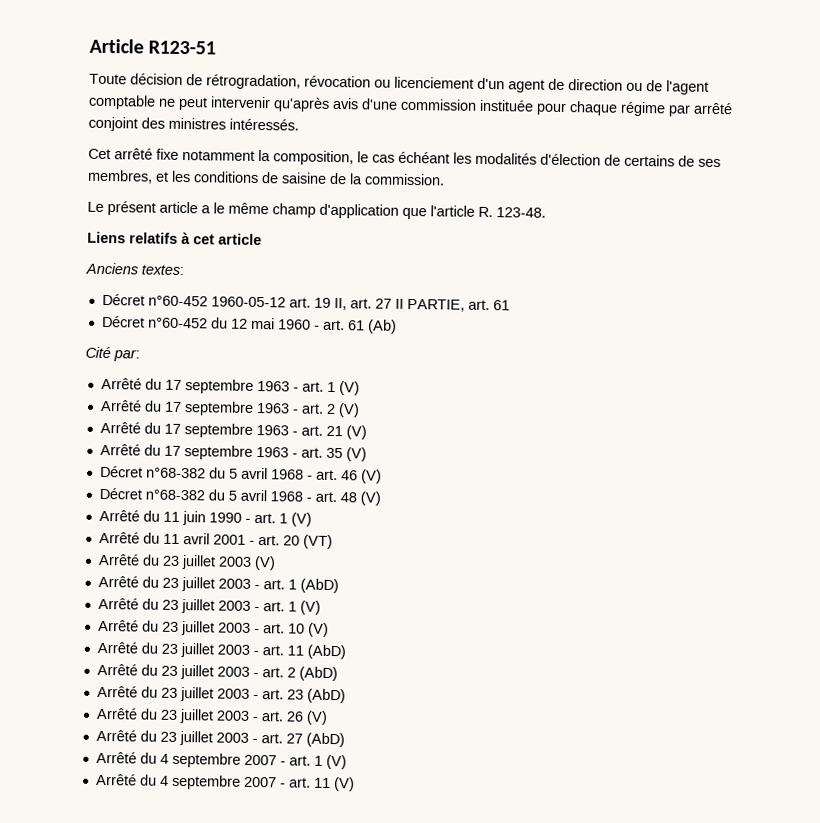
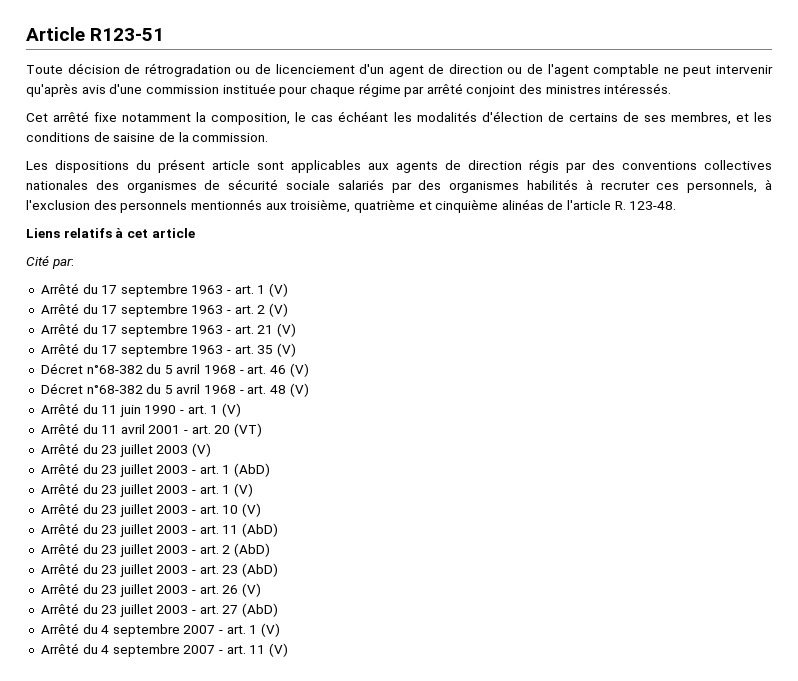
- Toute décision de rétrogradation, révocation ou licenciement d'un agent de direction ou de l'agent comptable ne peut intervenir qu'après avis d'une commission instituée pour chaque régime par arrêté conjoint des ministres intéressés.
+ Toute décision de rétrogradation ou de licenciement d'un agent de direction ou de l'agent comptable ne peut intervenir qu'après avis d'une commission instituée pour chaque régime par arrêté conjoint des ministres intéressés.
- Le présent article a le même champ d'application que l'article R. 123-48.
+ Les dispositions du présent article sont applicables aux agents de direction régis par des conventions collectives nationales des organismes de sécurité sociale salariés par des organismes habilités à recruter ces personnels, à l'exclusion des personnels mentionnés aux troisième, quatrième et cinquième alinéas de l'article R. 123-48.
- Anciens textes:
- Décret n°60-452 1960-05-12 art. 19 II, art. 27 II PARTIE, art. 61
- Décret n°60-452 du 12 mai 1960 - art. 61 (Ab)

